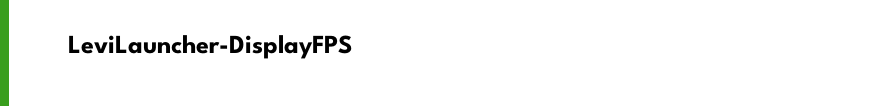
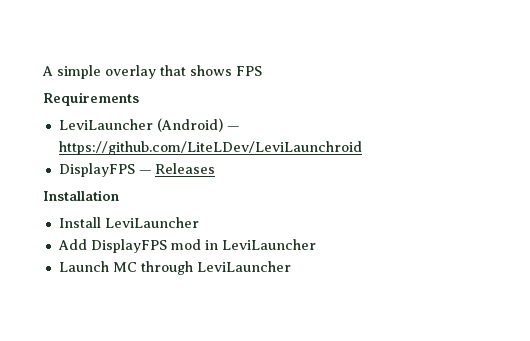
- LeviLauncher-DisplayFPS
+ A simple overlay that shows FPS
+ Requirements
+ LeviLauncher (Android) — https://github.com/LiteLDev/LeviLaunchroid
+ DisplayFPS — Releases
+ Installation
+ Install LeviLauncher
+ Add DisplayFPS mod in LeviLauncher
+ Launch MC through LeviLauncher

